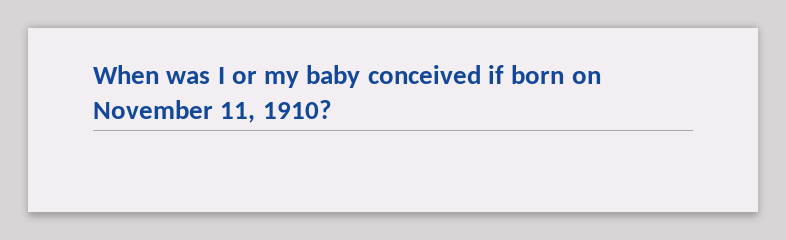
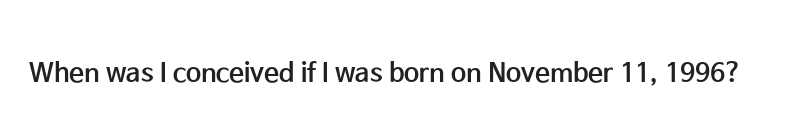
- When was I or my baby conceived if born on November 11, 1910?
+ When was I conceived if I was born on November 11, 1996?

